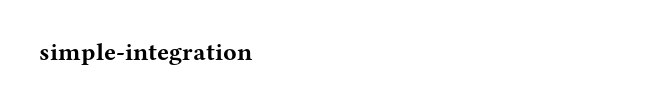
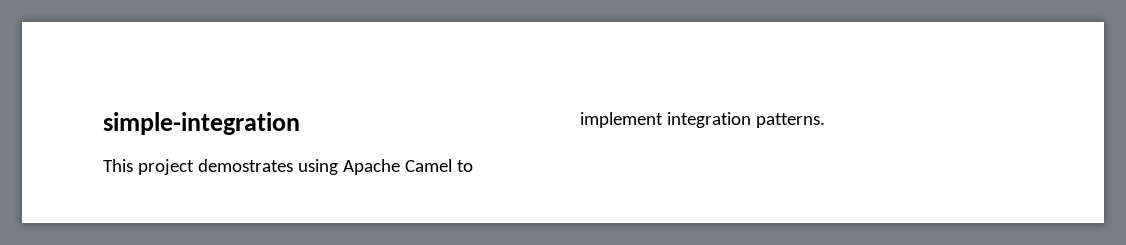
+ This project demostrates using Apache Camel to implement integration patterns.

